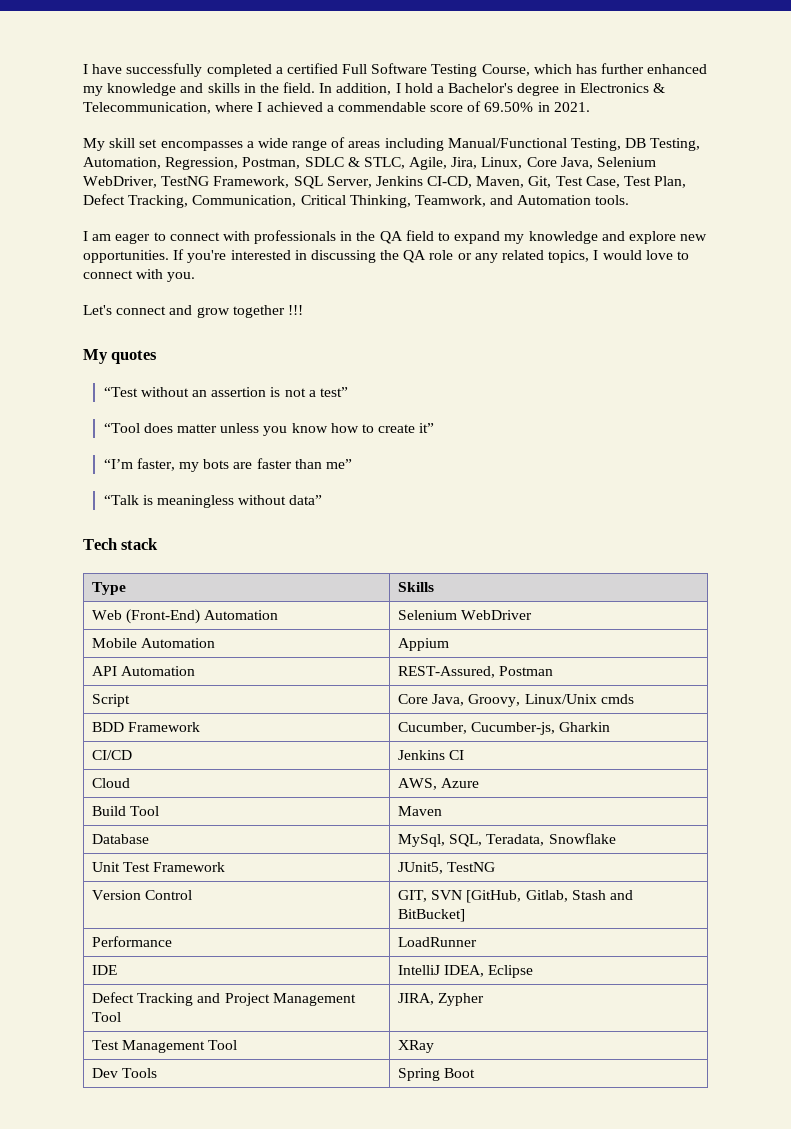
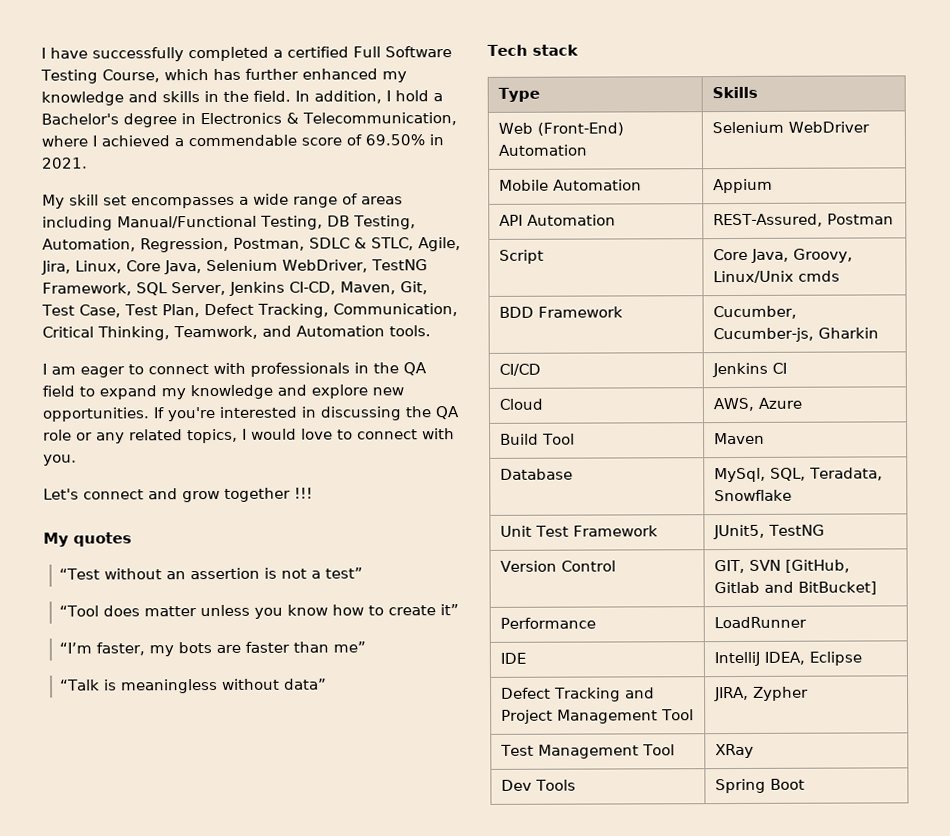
- Version Control | GIT, SVN [GitHub, Gitlab, Stash and BitBucket]
+ Version Control | GIT, SVN [GitHub, Gitlab and BitBucket]

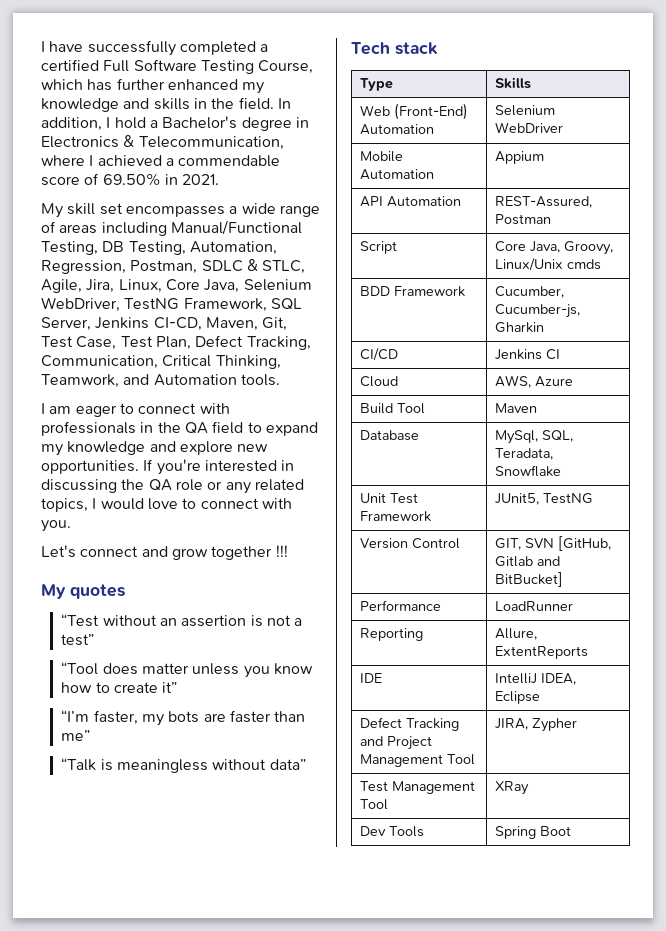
+ Reporting | Allure, ExtentReports

